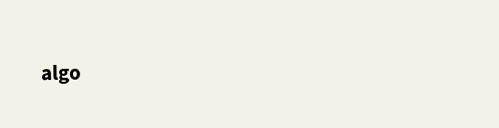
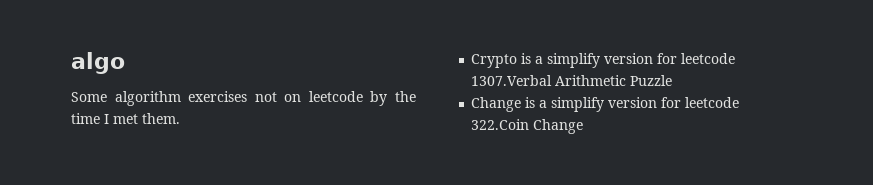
+ Some algorithm exercises not on leetcode by the time I met them.
+ Crypto is a simplify version for leetcode 1307.Verbal Arithmetic Puzzle
+ Change is a simplify version for leetcode 322.Coin Change

